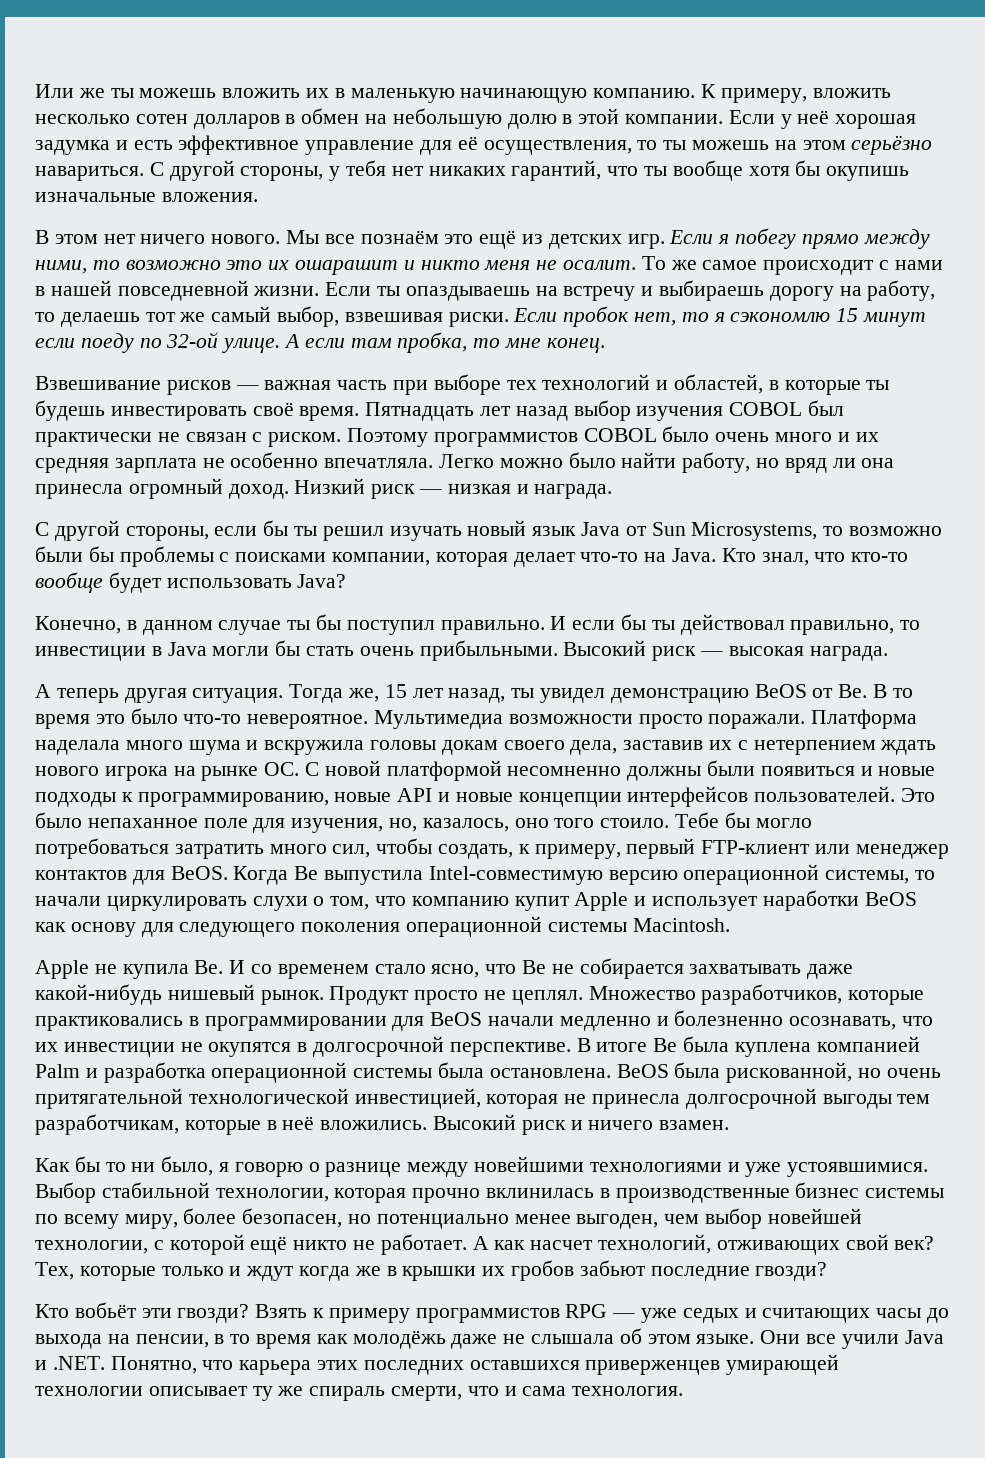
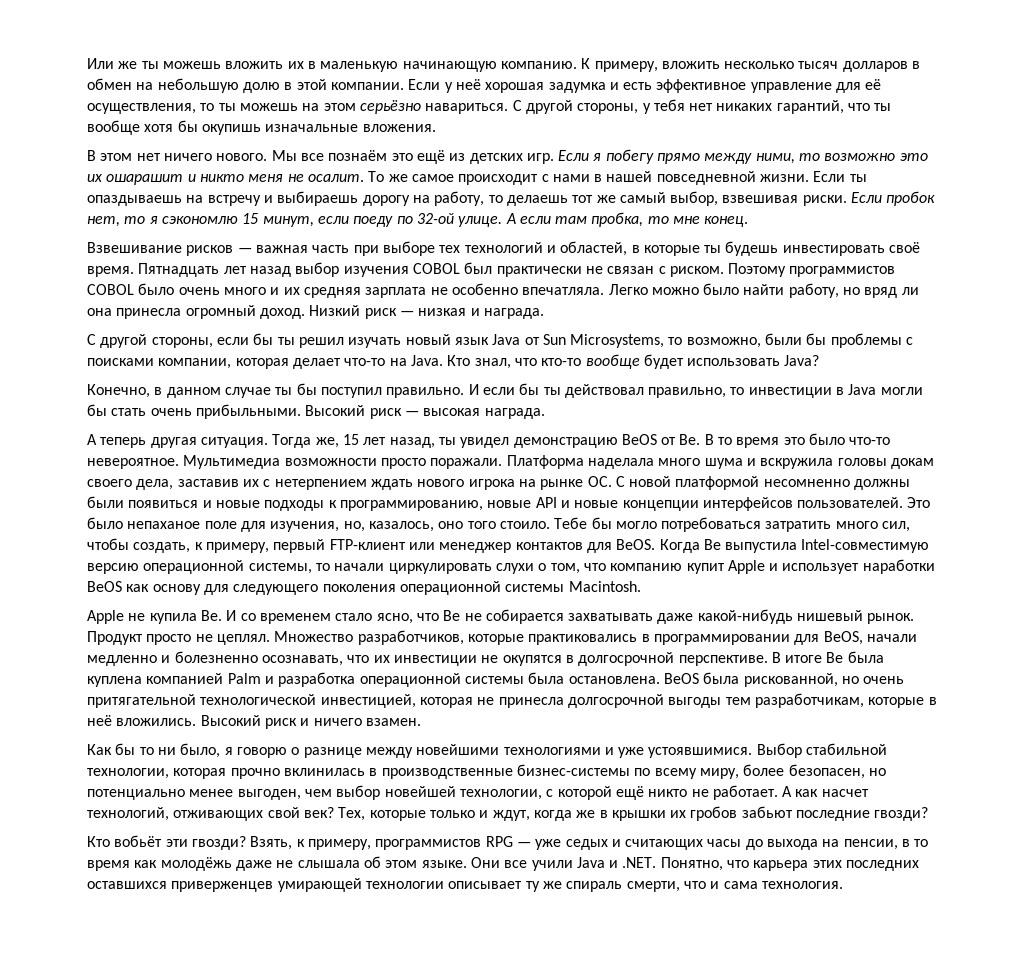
- К примеру, вложить несколько сотен долларов в обмен на небольшую долю в этой компании.
+ К примеру, вложить несколько тысяч долларов в обмен на небольшую долю в этой компании.
- Если пробок нет, то я сэкономлю 15 минут если поеду по 32-ой улице.
+ Если пробок нет, то я сэкономлю 15 минут, если поеду по 32-ой улице.
- С другой стороны, если бы ты решил изучать новый язык Java от Sun Microsystems, то возможно были бы проблемы с поисками компании, которая делает что-то на Java.
+ С другой стороны, если бы ты решил изучать новый язык Java от Sun Microsystems, то возможно, были бы проблемы с поисками компании, которая делает что-то на Java.
- Это было непаханное поле для изучения, но, казалось, оно того стоило.
+ Это было непаханое поле для изучения, но, казалось, оно того стоило.
- Множество разработчиков, которые практиковались в программировании для BeOS начали медленно и болезненно осознавать, что их инвестиции не окупятся в долгосрочной перспективе.
+ Множество разработчиков, которые практиковались в программировании для BeOS, начали медленно и болезненно осознавать, что их инвестиции не окупятся в долгосрочной перспективе.
- Выбор стабильной технологии, которая прочно вклинилась в производственные бизнес системы по всему миру, более безопасен, но потенциально менее выгоден, чем выбор новейшей технологии, с которой ещё никто не работает.
+ Выбор стабильной технологии, которая прочно вклинилась в производственные бизнес-системы по всему миру, более безопасен, но потенциально менее выгоден, чем выбор новейшей технологии, с которой ещё никто не работает.
- Тех, которые только и ждут когда же в крышки их гробов забьют последние гвозди?
+ Тех, которые только и ждут, когда же в крышки их гробов забьют последние гвозди?
- Взять к примеру программистов RPG — уже седых и считающих часы до выхода на пенсии, в то время как молодёжь даже не слышала об этом языке.
+ Взять, к примеру, программистов RPG — уже седых и считающих часы до выхода на пенсии, в то время как молодёжь даже не слышала об этом языке.

